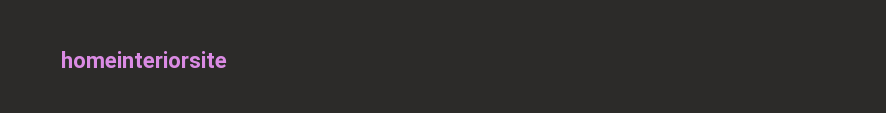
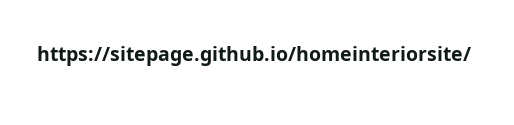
- homeinteriorsite
+ https://sitepage.github.io/homeinteriorsite/

